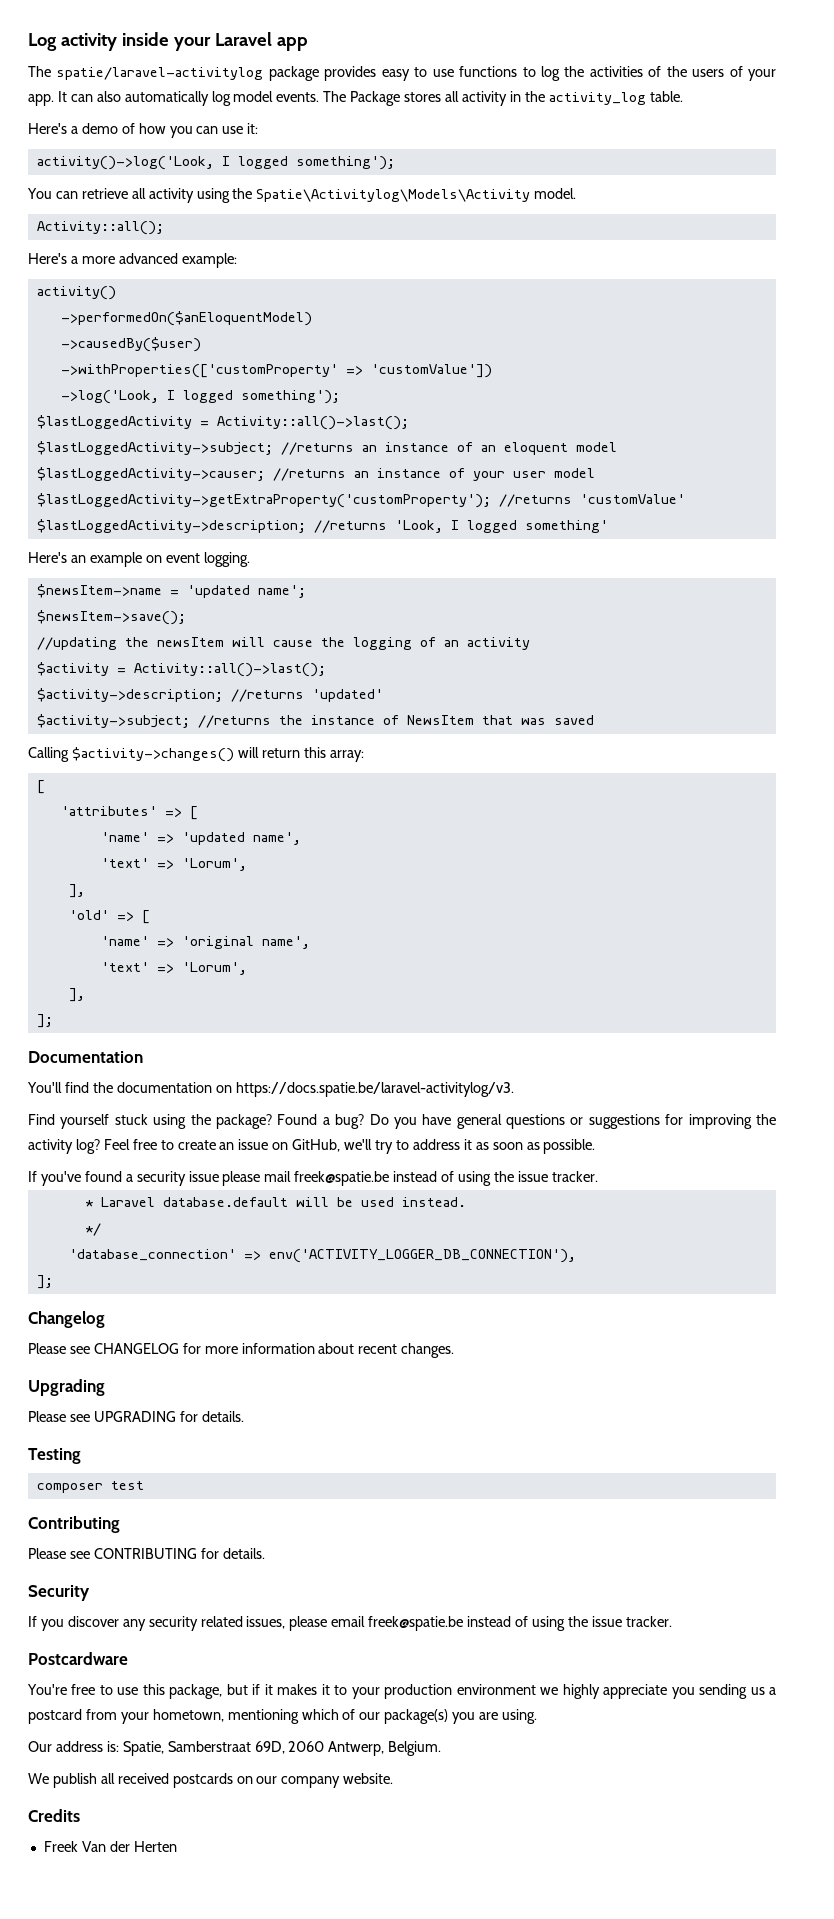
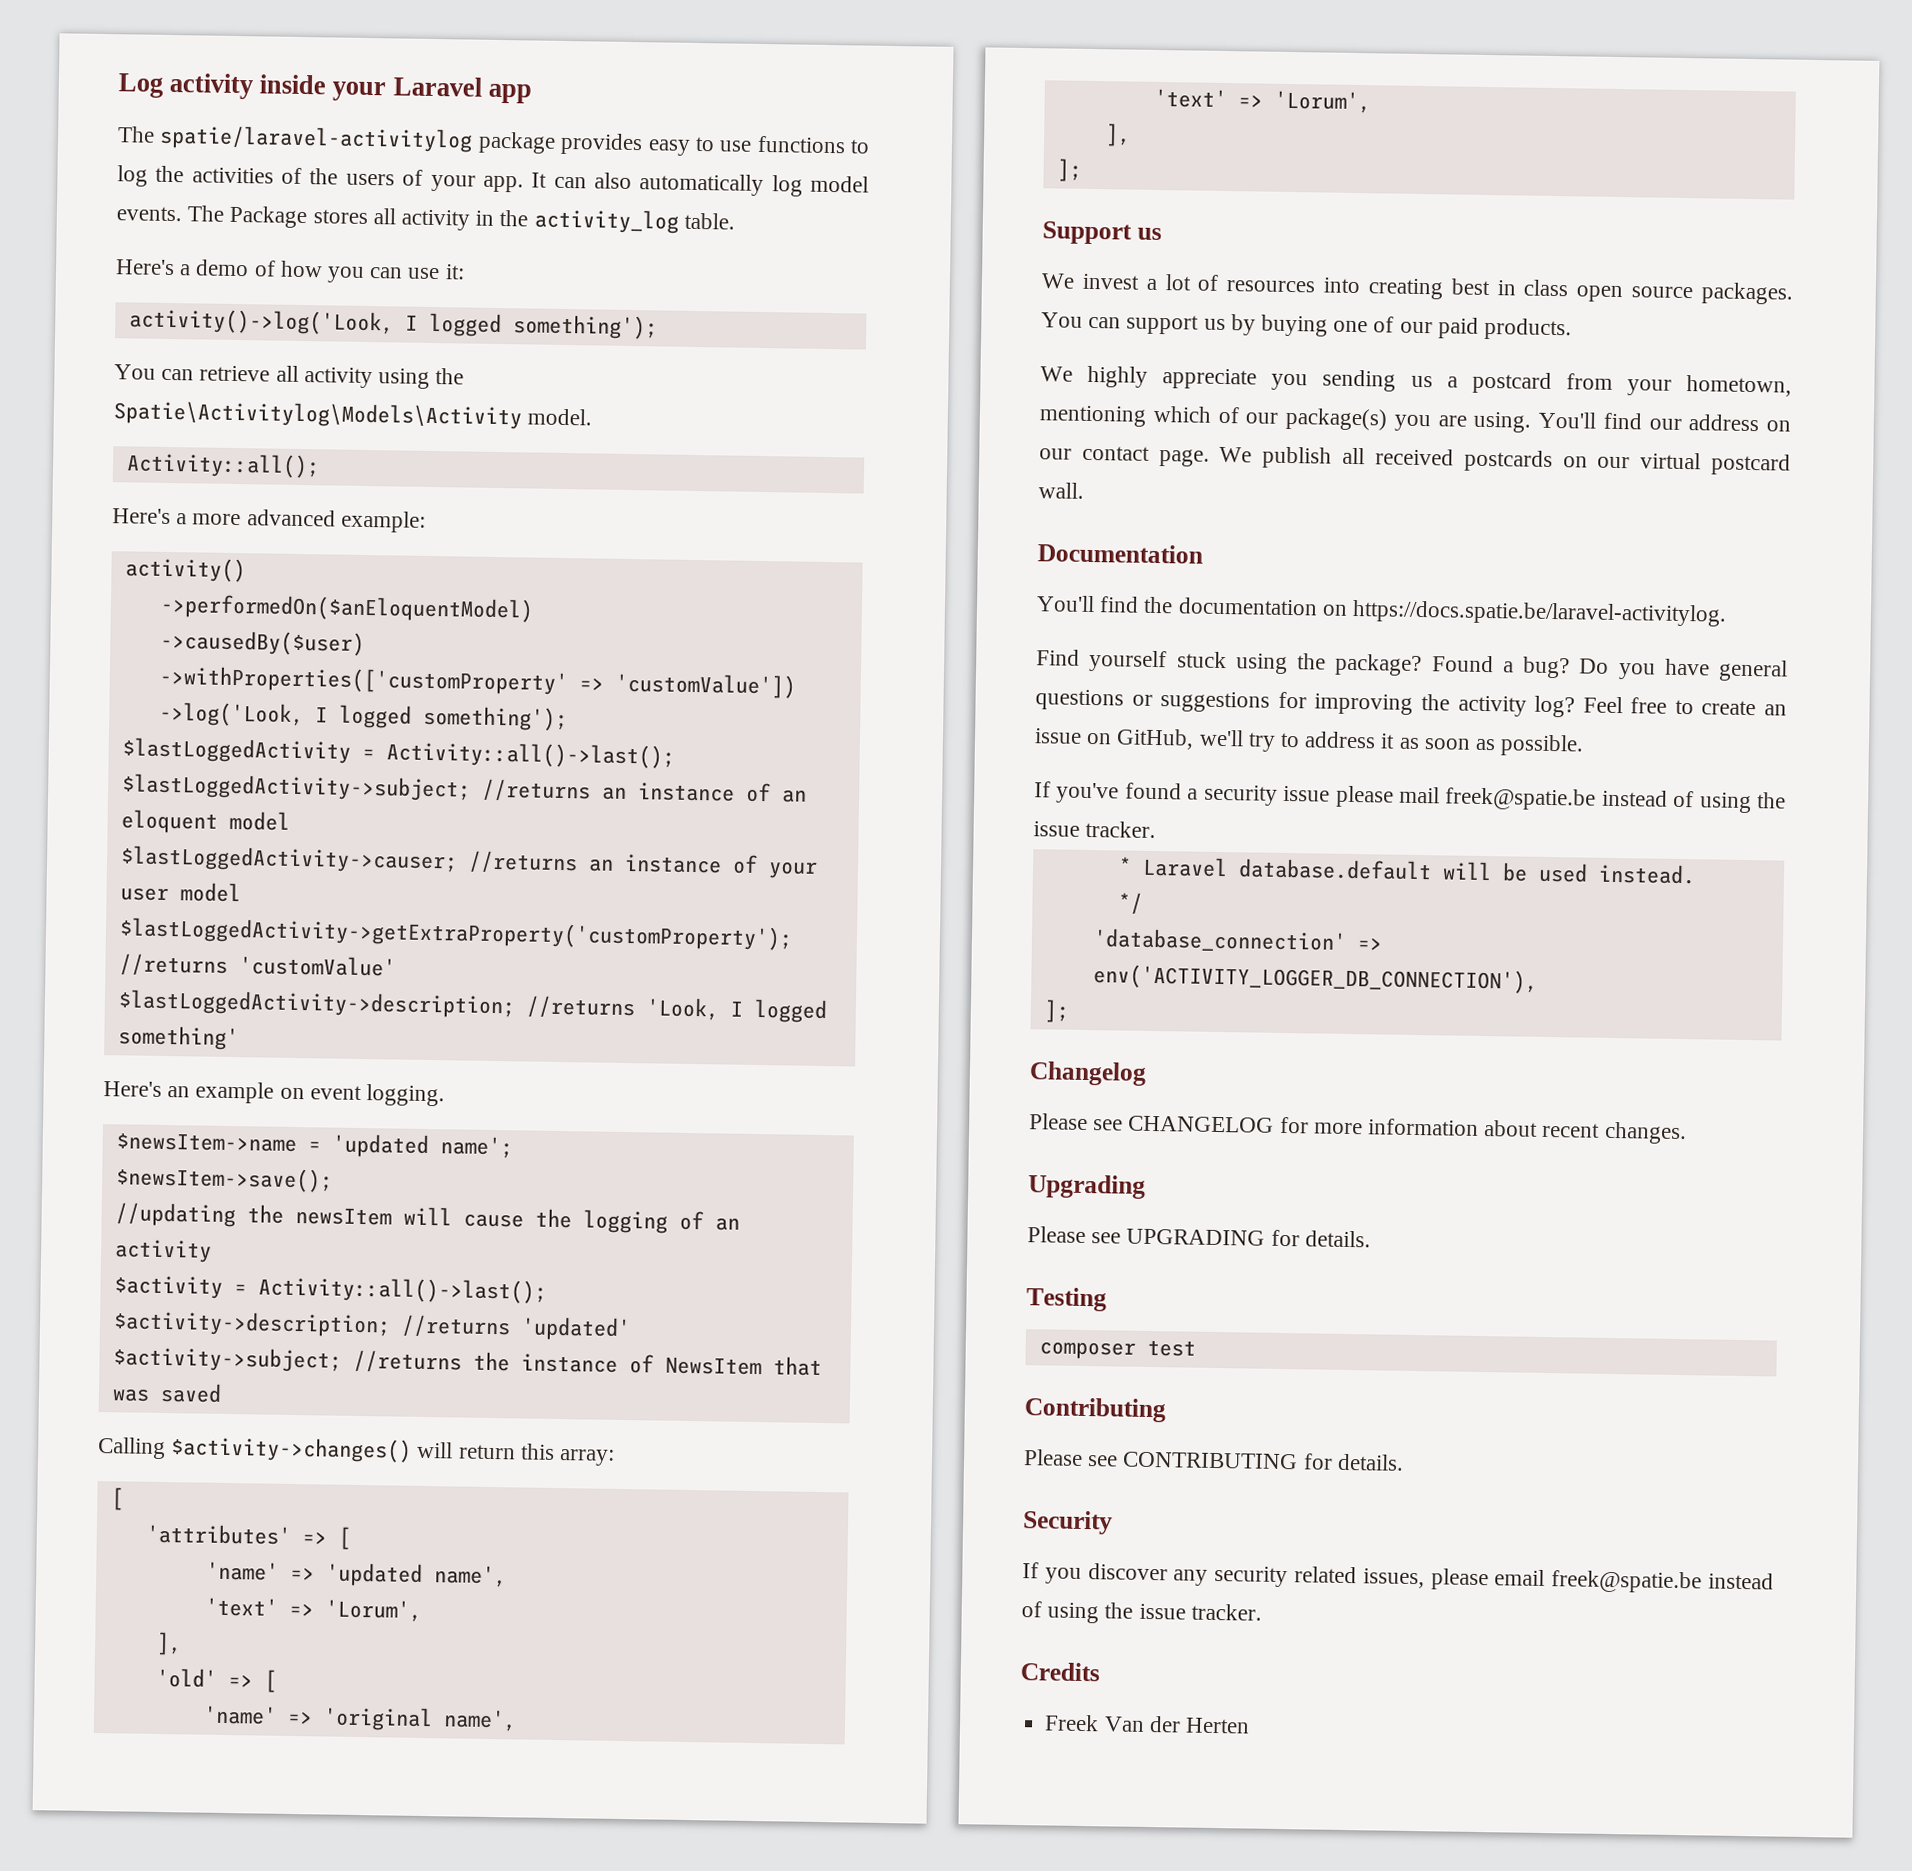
+ Support us
+ We invest a lot of resources into creating best in class open source packages. You can support us by buying one of our paid products.
+ We highly appreciate you sending us a postcard from your hometown, mentioning which of our package(s) you are using. You'll find our address on our contact page. We publish all received postcards on our virtual postcard wall.
- You'll find the documentation on https://docs.spatie.be/laravel-activitylog/v3.
+ You'll find the documentation on https://docs.spatie.be/laravel-activitylog.
- Postcardware
- You're free to use this package, but if it makes it to your production environment we highly appreciate you sending us a postcard from your hometown, mentioning which of our package(s) you are using.
- Our address is: Spatie, Samberstraat 69D, 2060 Antwerp, Belgium.
- We publish all received postcards on our company website.

